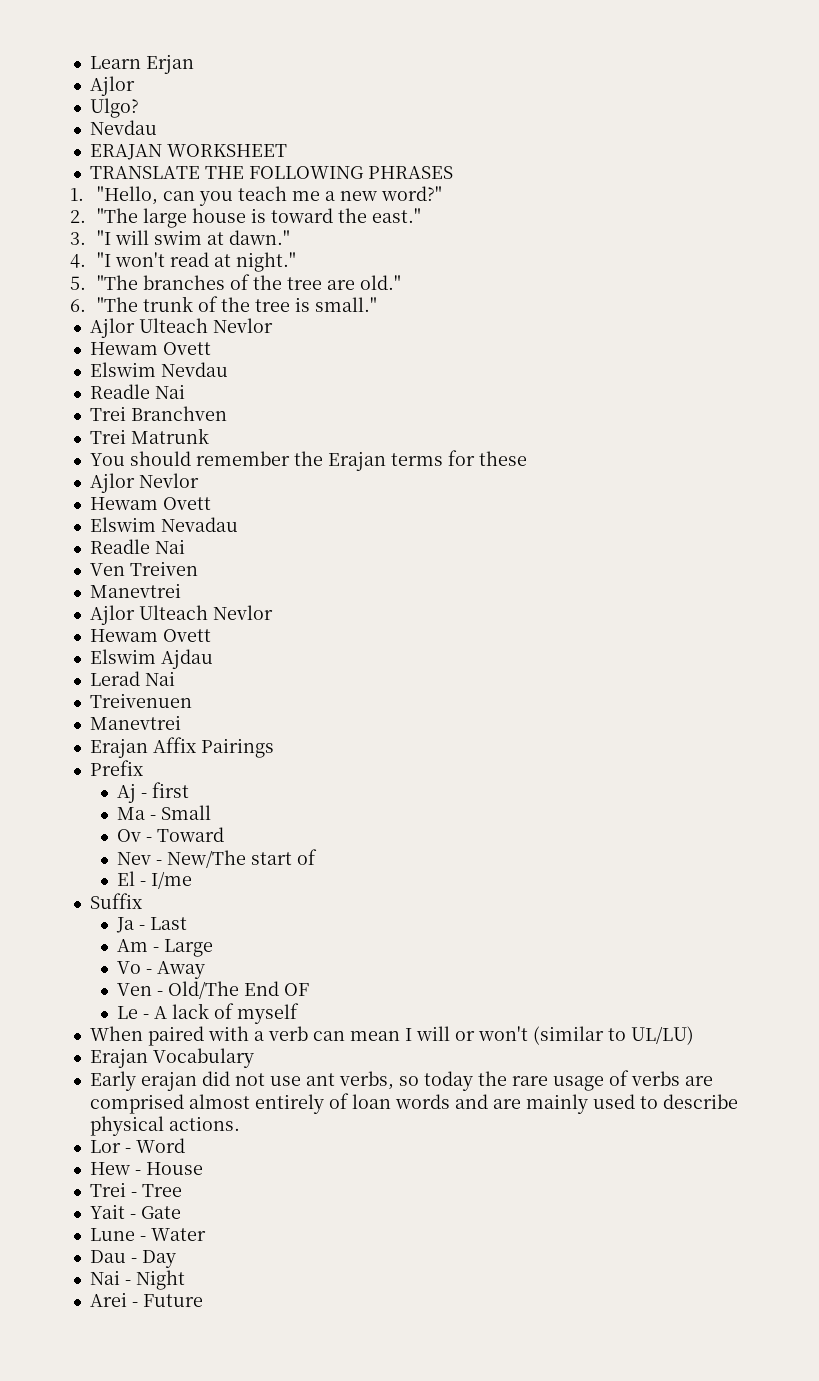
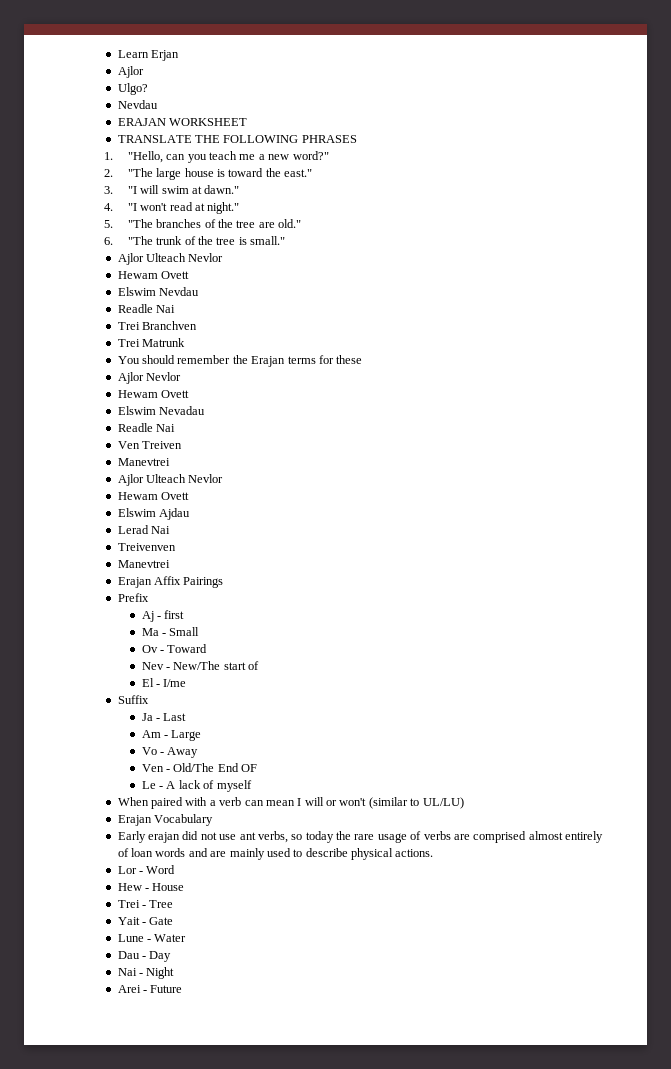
- Treivenuen
+ Treivenven

